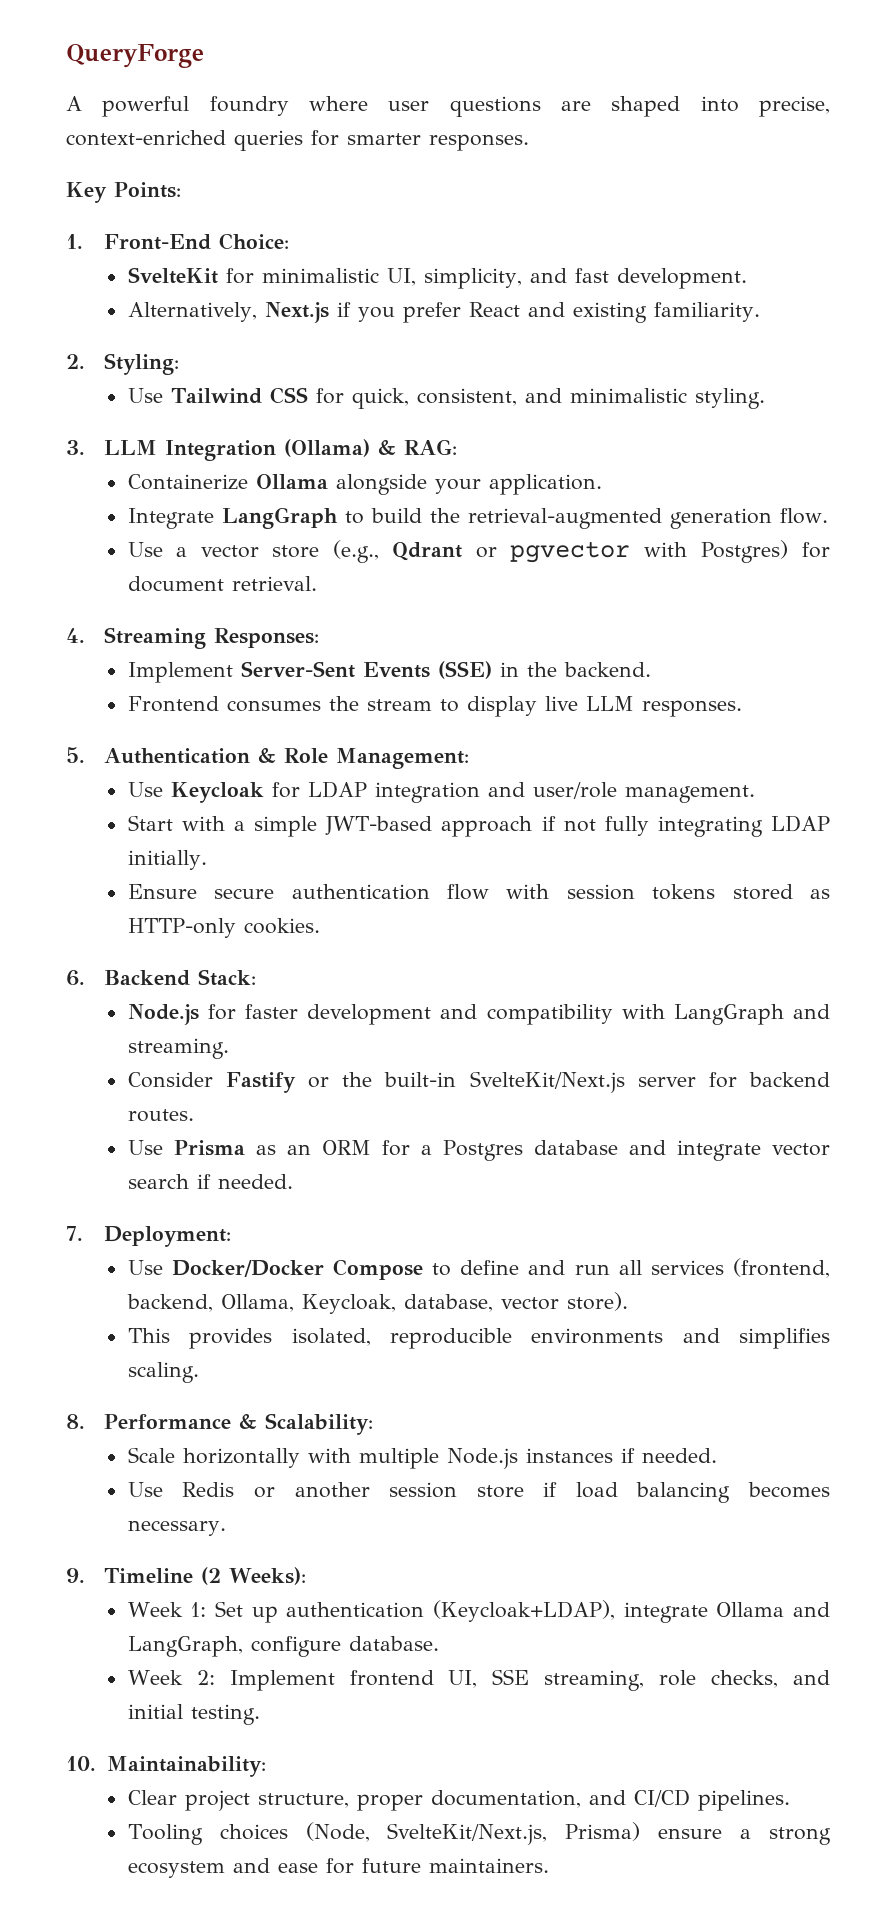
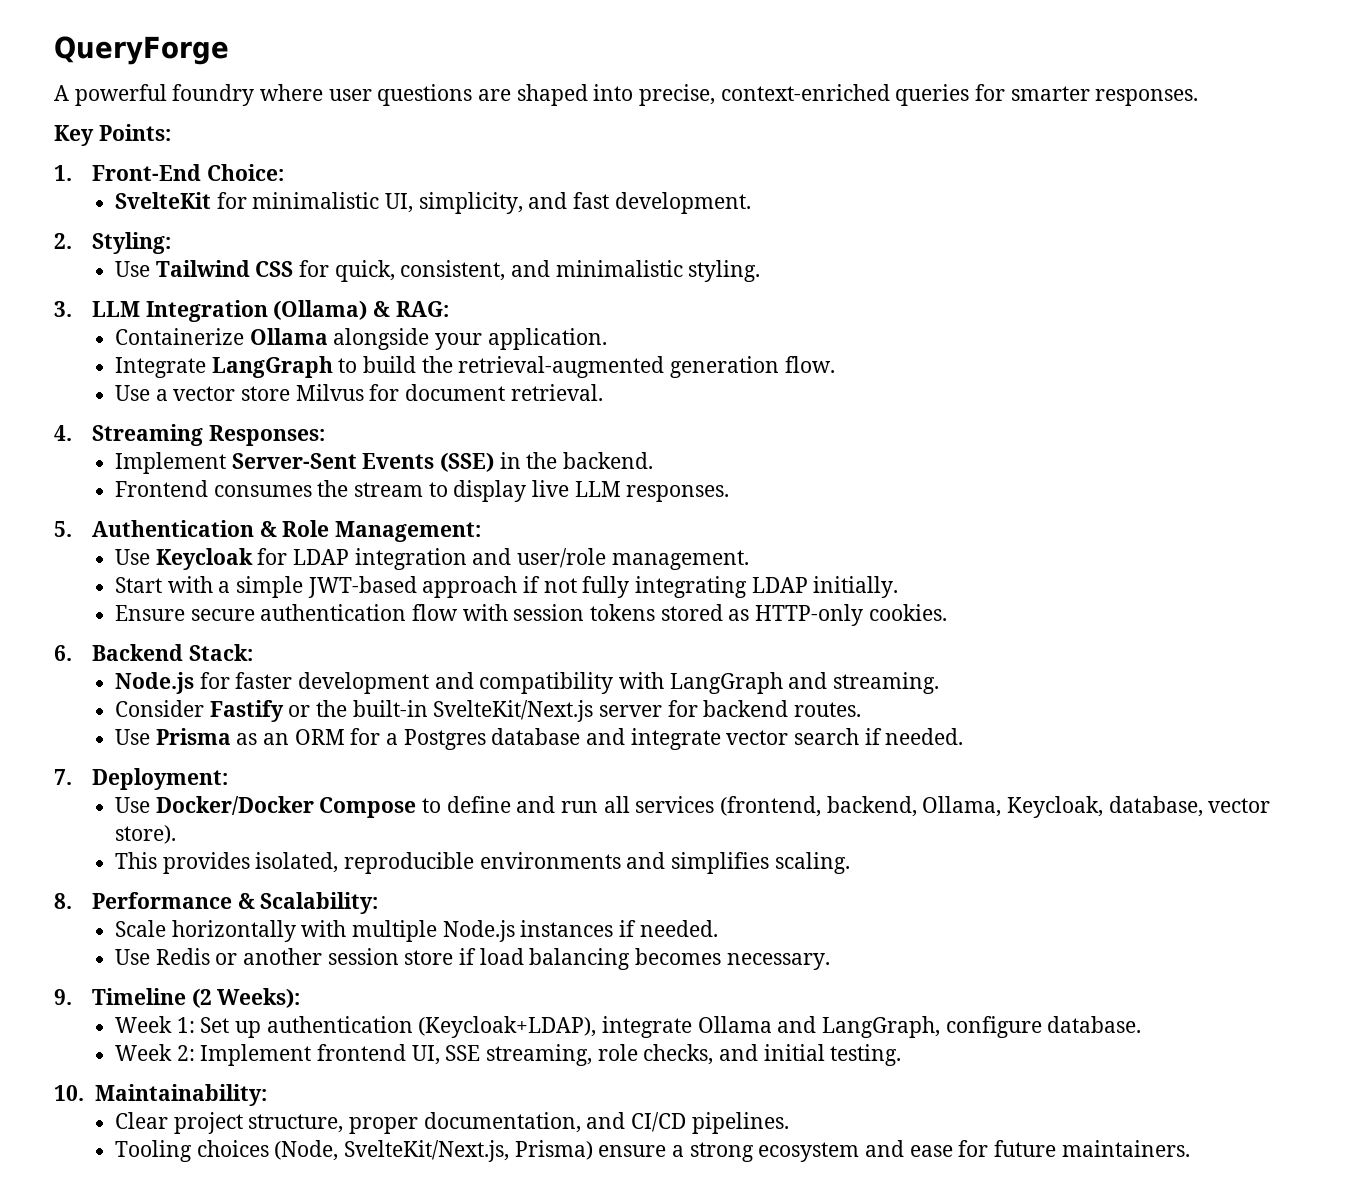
- Alternatively, Next.js if you prefer React and existing familiarity.
- Use a vector store (e.g., Qdrant or pgvector with Postgres) for document retrieval.
+ Use a vector store Milvus for document retrieval.

